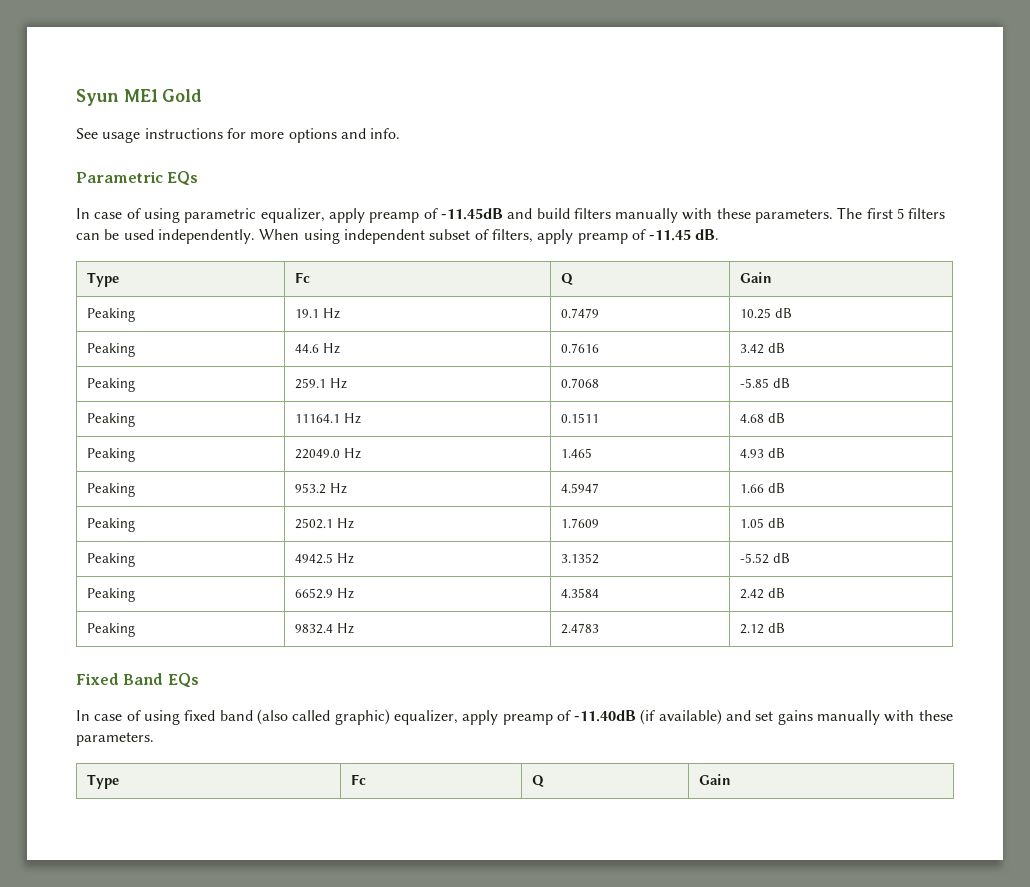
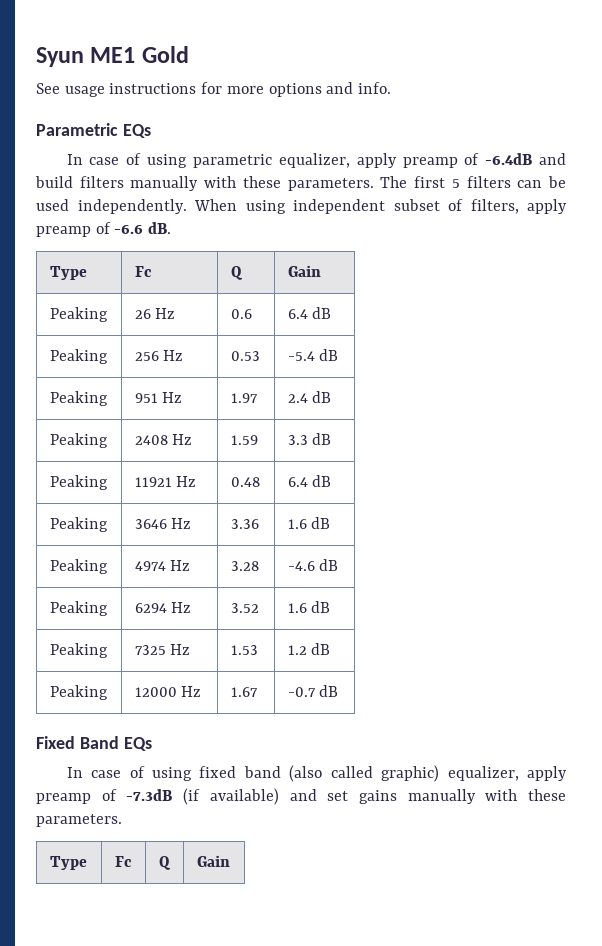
- In case of using parametric equalizer, apply preamp of -11.45dB and build filters manually with these parameters.
+ In case of using parametric equalizer, apply preamp of -6.4dB and build filters manually with these parameters.
- When using independent subset of filters, apply preamp of -11.45 dB.
+ When using independent subset of filters, apply preamp of -6.6 dB.
- Peaking | 19.1 Hz | 0.7479 | 10.25 dB
- Peaking | 44.6 Hz | 0.7616 | 3.42 dB
- Peaking | 259.1 Hz | 0.7068 | -5.85 dB
- Peaking | 11164.1 Hz | 0.1511 | 4.68 dB
- Peaking | 22049.0 Hz | 1.465 | 4.93 dB
- Peaking | 953.2 Hz | 4.5947 | 1.66 dB
- Peaking | 2502.1 Hz | 1.7609 | 1.05 dB
- Peaking | 4942.5 Hz | 3.1352 | -5.52 dB
- Peaking | 6652.9 Hz | 4.3584 | 2.42 dB
- Peaking | 9832.4 Hz | 2.4783 | 2.12 dB
+ Peaking | 26 Hz | 0.6 | 6.4 dB
+ Peaking | 256 Hz | 0.53 | -5.4 dB
+ Peaking | 951 Hz | 1.97 | 2.4 dB
+ Peaking | 2408 Hz | 1.59 | 3.3 dB
+ Peaking | 11921 Hz | 0.48 | 6.4 dB
+ Peaking | 3646 Hz | 3.36 | 1.6 dB
+ Peaking | 4974 Hz | 3.28 | -4.6 dB
+ Peaking | 6294 Hz | 3.52 | 1.6 dB
+ Peaking | 7325 Hz | 1.53 | 1.2 dB
+ Peaking | 12000 Hz | 1.67 | -0.7 dB
- In case of using fixed band (also called graphic) equalizer, apply preamp of -11.40dB (if available) and set gains manually with these parameters.
+ In case of using fixed band (also called graphic) equalizer, apply preamp of -7.3dB (if available) and set gains manually with these parameters.

